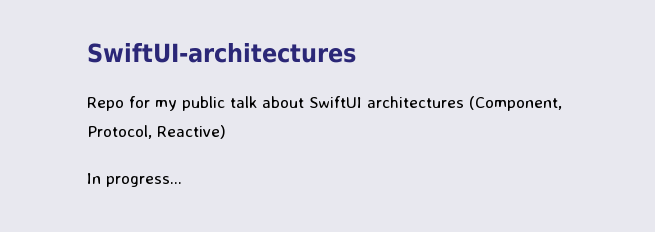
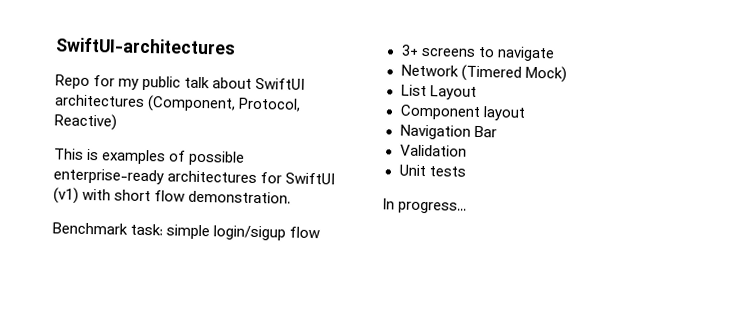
+ This is examples of possible enterprise-ready architectures for SwiftUI (v1) with short flow demonstration.
+ Benchmark task: simple login/sigup flow
+ 3+ screens to navigate
+ Network (Timered Mock)
+ List Layout
+ Component layout
+ Navigation Bar
+ Validation
+ Unit tests

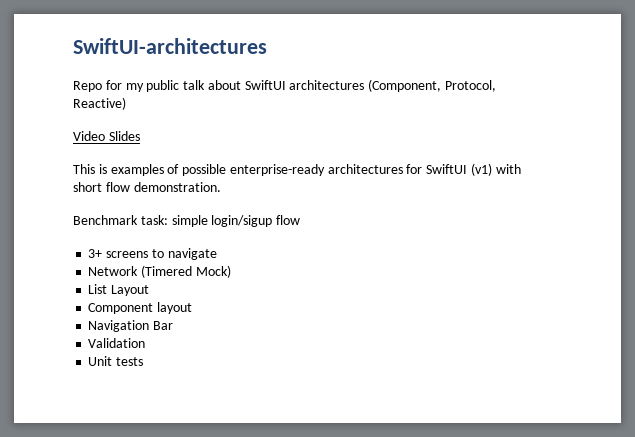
+ Video Slides
- In progress...

